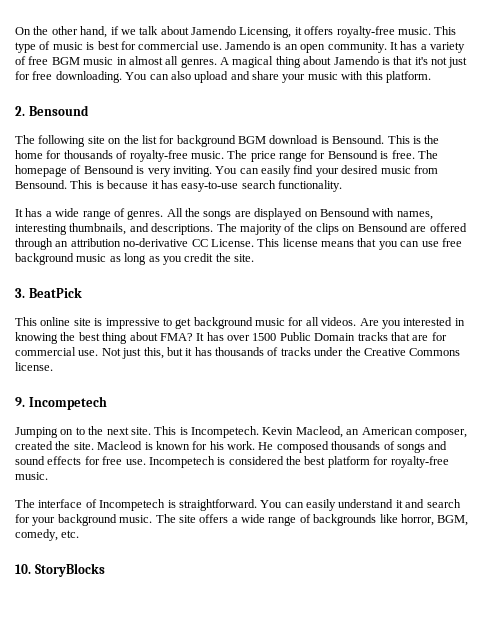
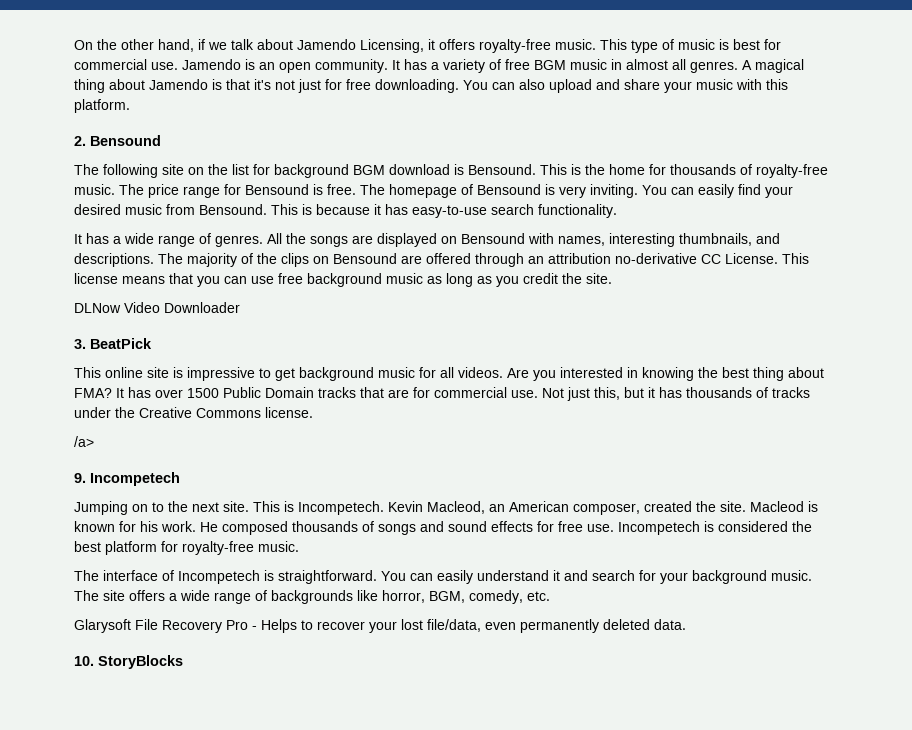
+ DLNow Video Downloader
+ /a>
+ Glarysoft File Recovery Pro - Helps to recover your lost file/data, even permanently deleted data.

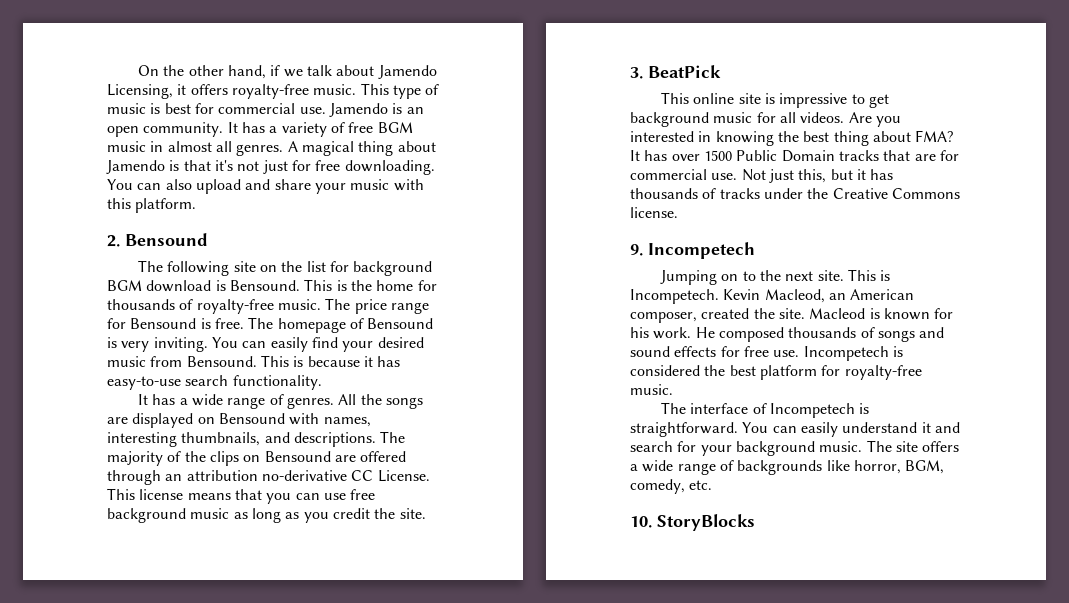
- DLNow Video Downloader
- /a>
- Glarysoft File Recovery Pro - Helps to recover your lost file/data, even permanently deleted data.

